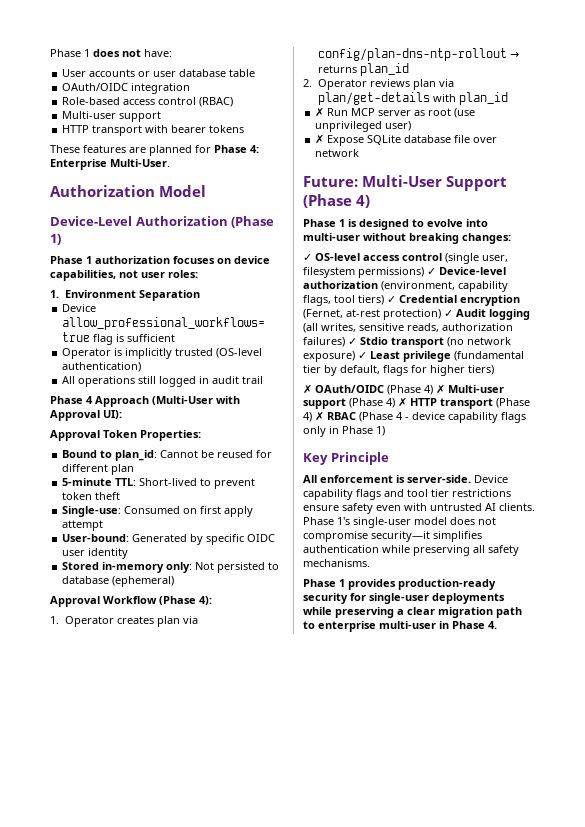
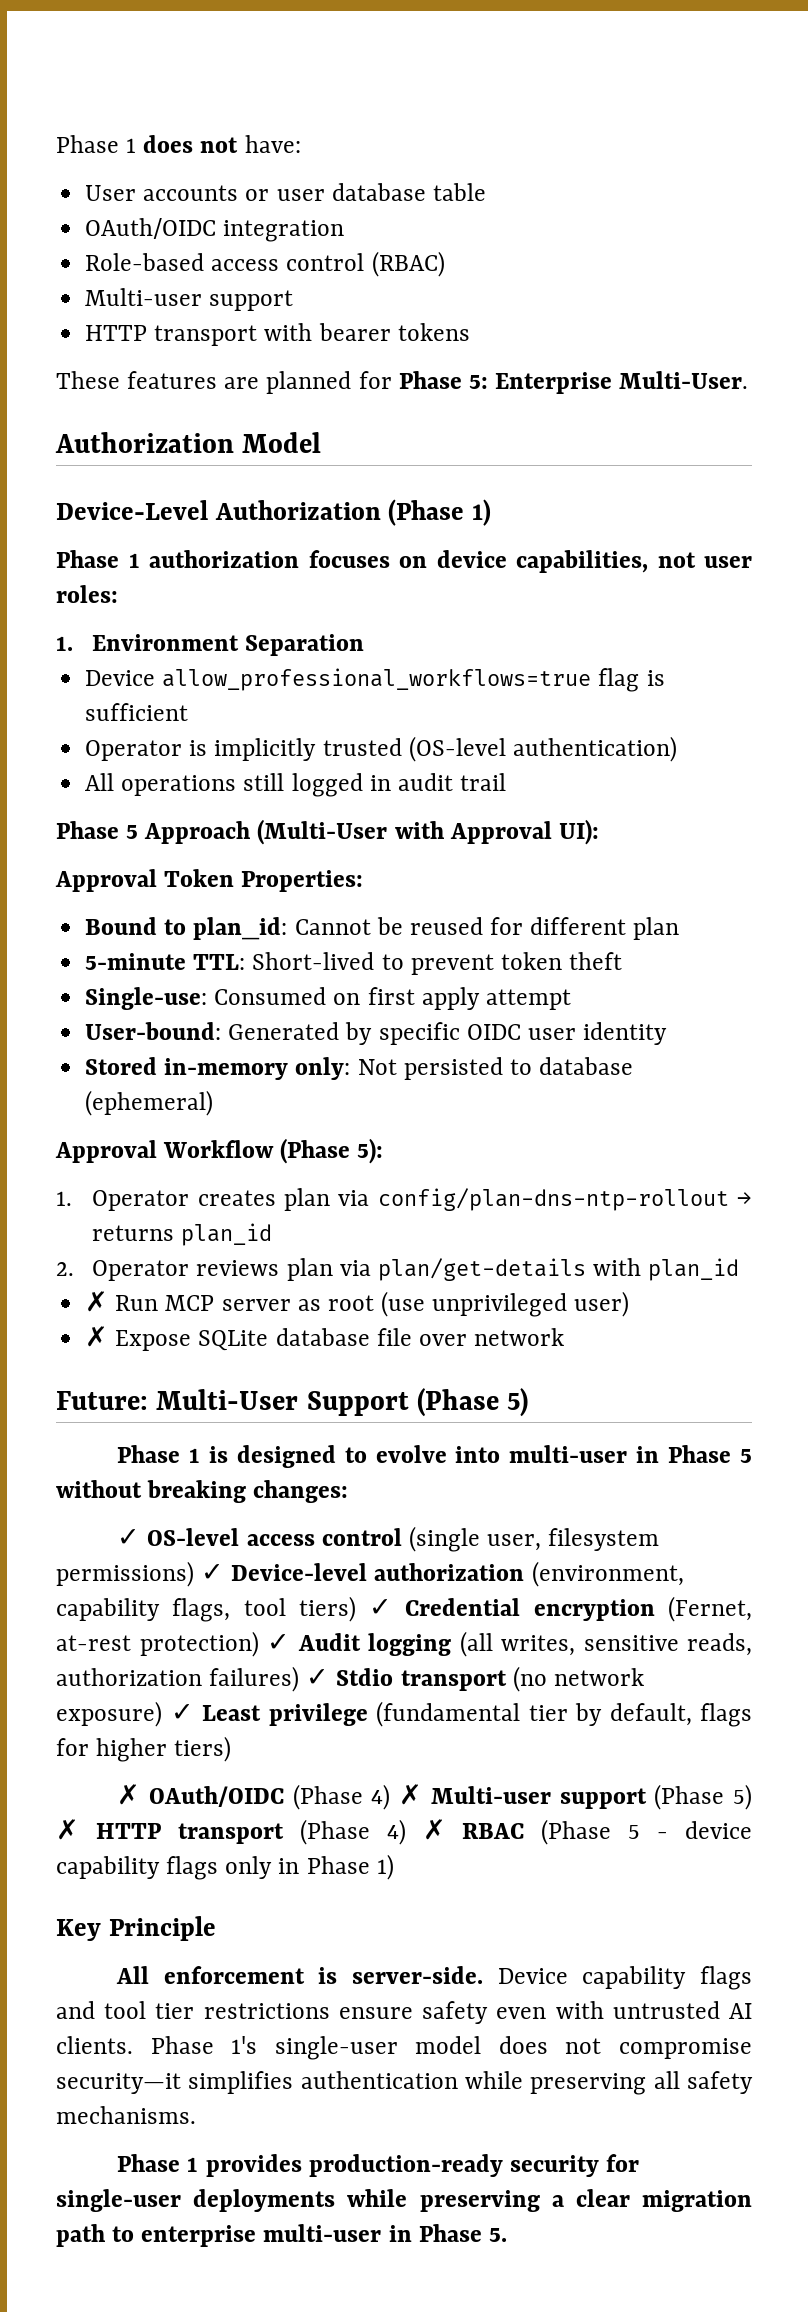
- These features are planned for Phase 4: Enterprise Multi-User.
+ These features are planned for Phase 5: Enterprise Multi-User.
- Phase 4 Approach (Multi-User with Approval UI):
+ Phase 5 Approach (Multi-User with Approval UI):
- Approval Workflow (Phase 4):
+ Approval Workflow (Phase 5):
- Future: Multi-User Support (Phase 4)
+ Future: Multi-User Support (Phase 5)
- Phase 1 is designed to evolve into multi-user without breaking changes:
+ Phase 1 is designed to evolve into multi-user in Phase 5 without breaking changes:
- ✗ OAuth/OIDC (Phase 4) ✗ Multi-user support (Phase 4) ✗ HTTP transport (Phase 4) ✗ RBAC (Phase 4 - device capability flags only in Phase 1)
+ ✗ OAuth/OIDC (Phase 4) ✗ Multi-user support (Phase 5) ✗ HTTP transport (Phase 4) ✗ RBAC (Phase 5 - device capability flags only in Phase 1)
- Phase 1 provides production-ready security for single-user deployments while preserving a clear migration path to enterprise multi-user in Phase 4.
+ Phase 1 provides production-ready security for single-user deployments while preserving a clear migration path to enterprise multi-user in Phase 5.

